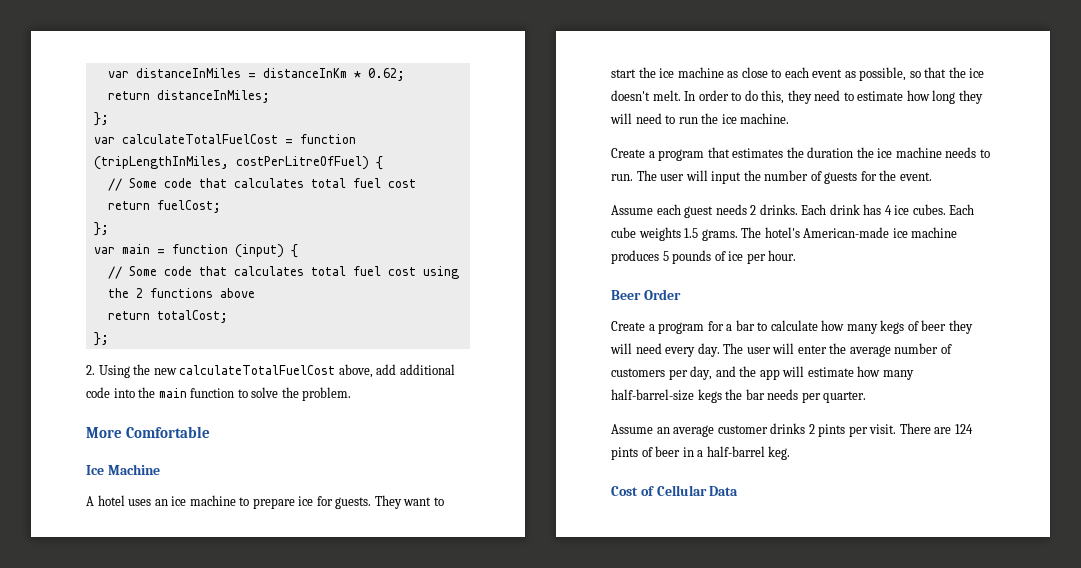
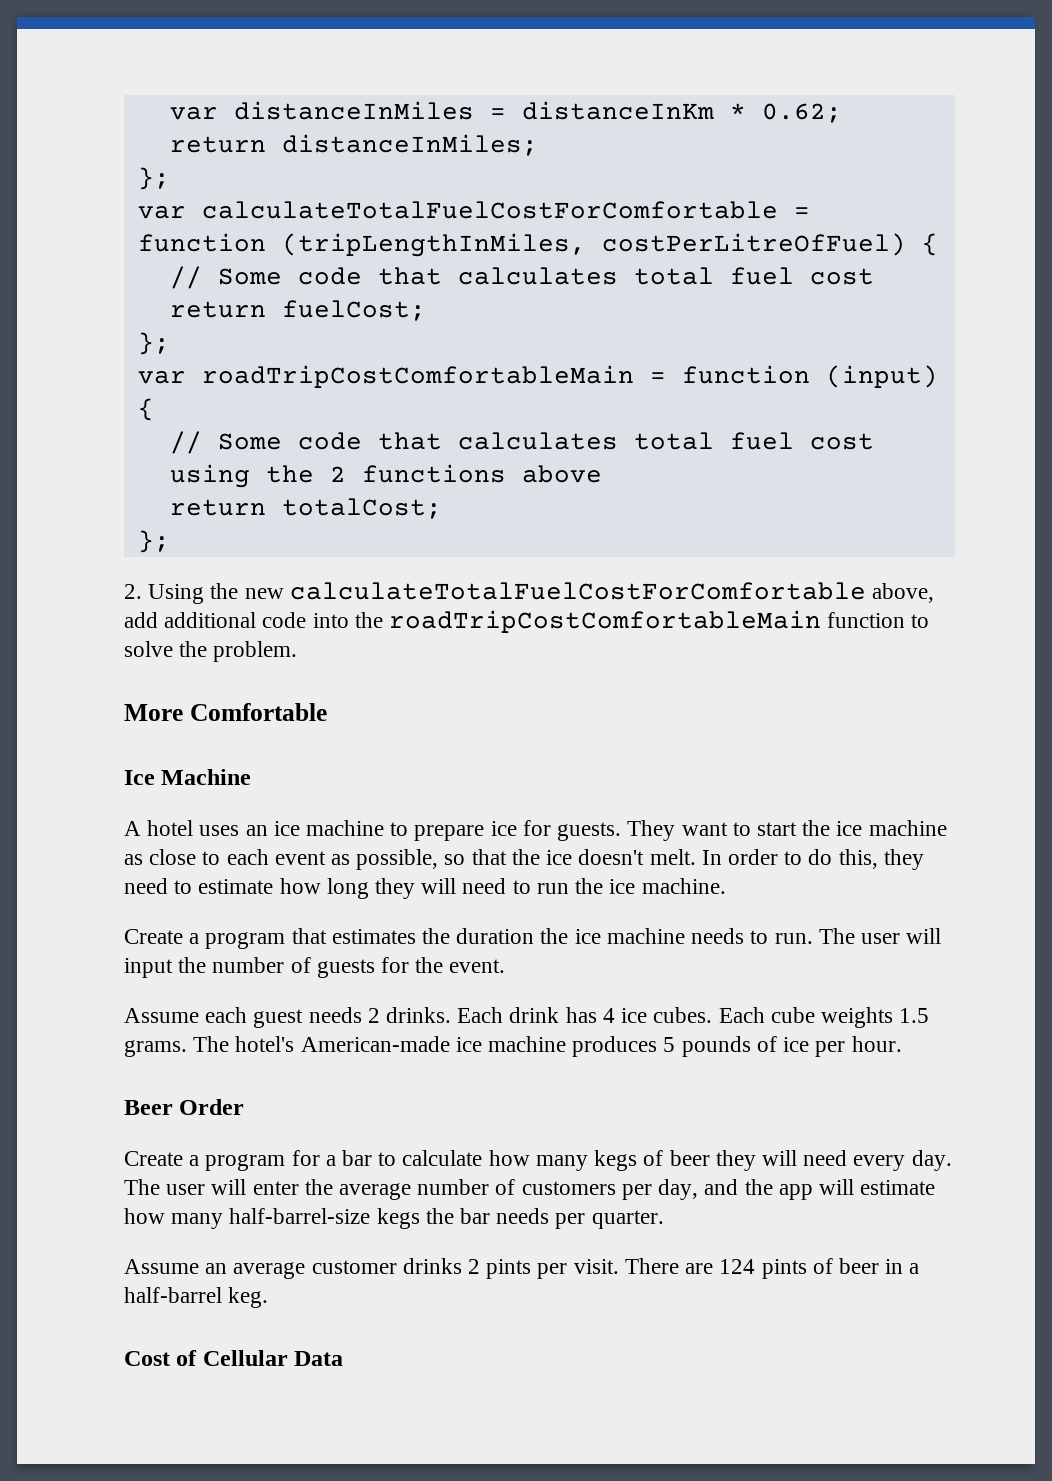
- var calculateTotalFuelCost = function (tripLengthInMiles, costPerLitreOfFuel) {
+ var calculateTotalFuelCostForComfortable = function (tripLengthInMiles, costPerLitreOfFuel) {
- var main = function (input) {
+ var roadTripCostComfortableMain = function (input) {
- 2. Using the new calculateTotalFuelCost above, add additional code into the main function to solve the problem.
+ 2. Using the new calculateTotalFuelCostForComfortable above, add additional code into the roadTripCostComfortableMain function to solve the problem.

